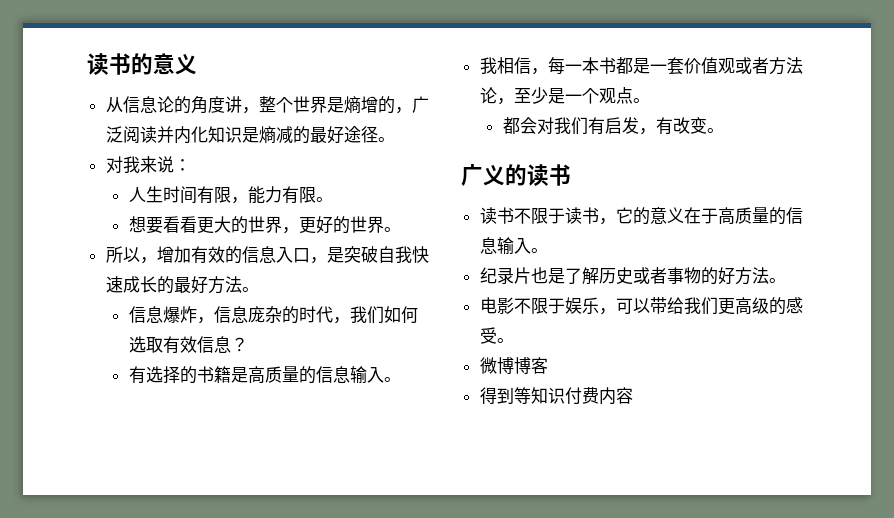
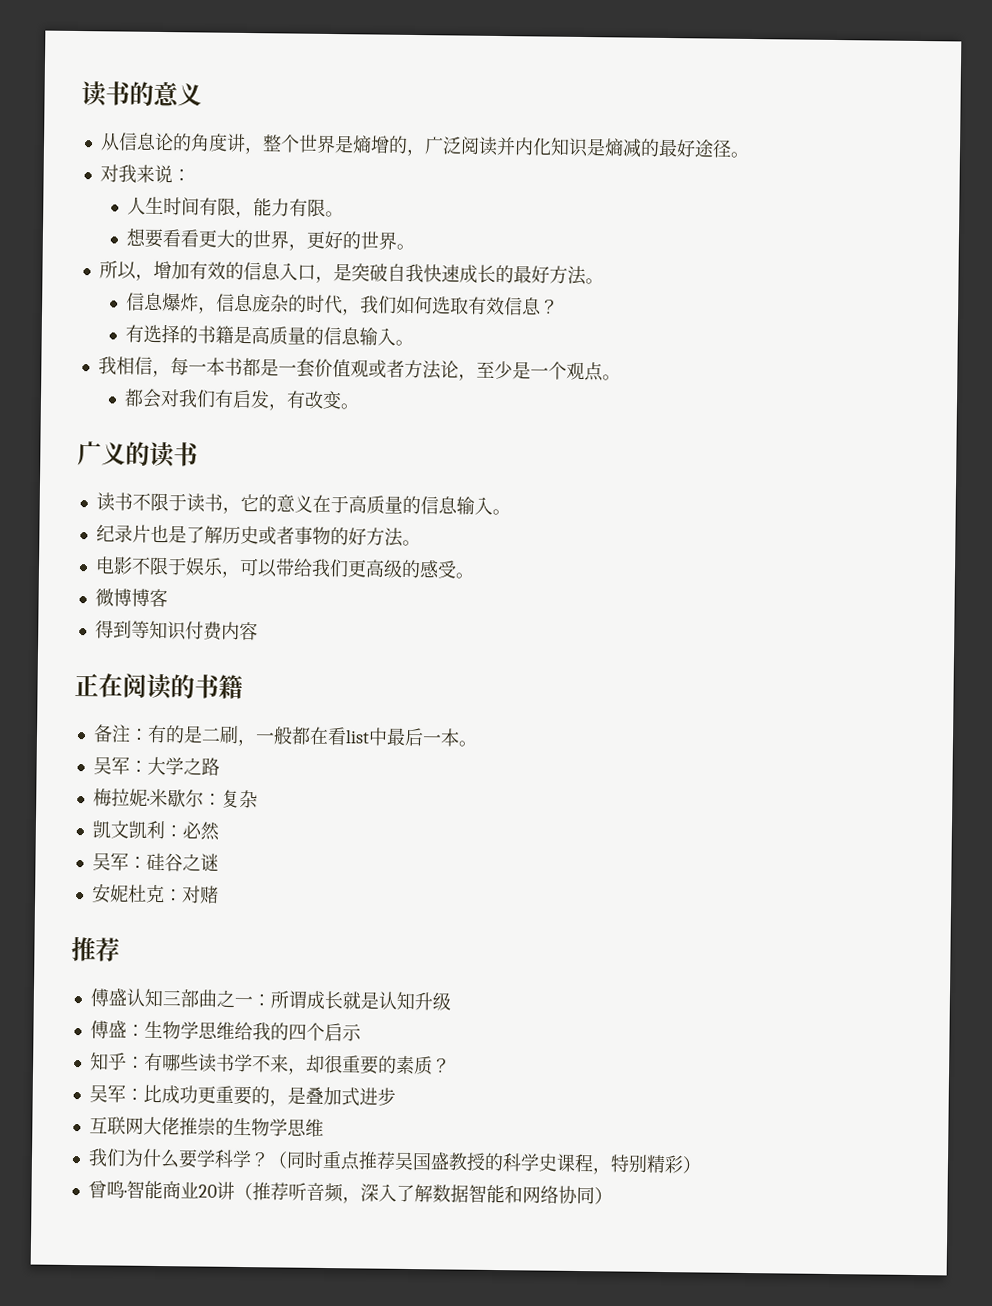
+ 正在阅读的书籍
+ 备注：有的是二刷，一般都在看list中最后一本。
+ 吴军：大学之路
+ 梅拉妮·米歇尔：复杂
+ 凯文凯利：必然
+ 吴军：硅谷之谜
+ 安妮杜克：对赌
+ 推荐
+ 傅盛认知三部曲之一：所谓成长就是认知升级
+ 傅盛：生物学思维给我的四个启示
+ 知乎：有哪些读书学不来，却很重要的素质？
+ 吴军：比成功更重要的，是叠加式进步
+ 互联网大佬推崇的生物学思维
+ 我们为什么要学科学？（同时重点推荐吴国盛教授的科学史课程，特别精彩）
+ 曾鸣·智能商业20讲（推荐听音频，深入了解数据智能和网络协同）

